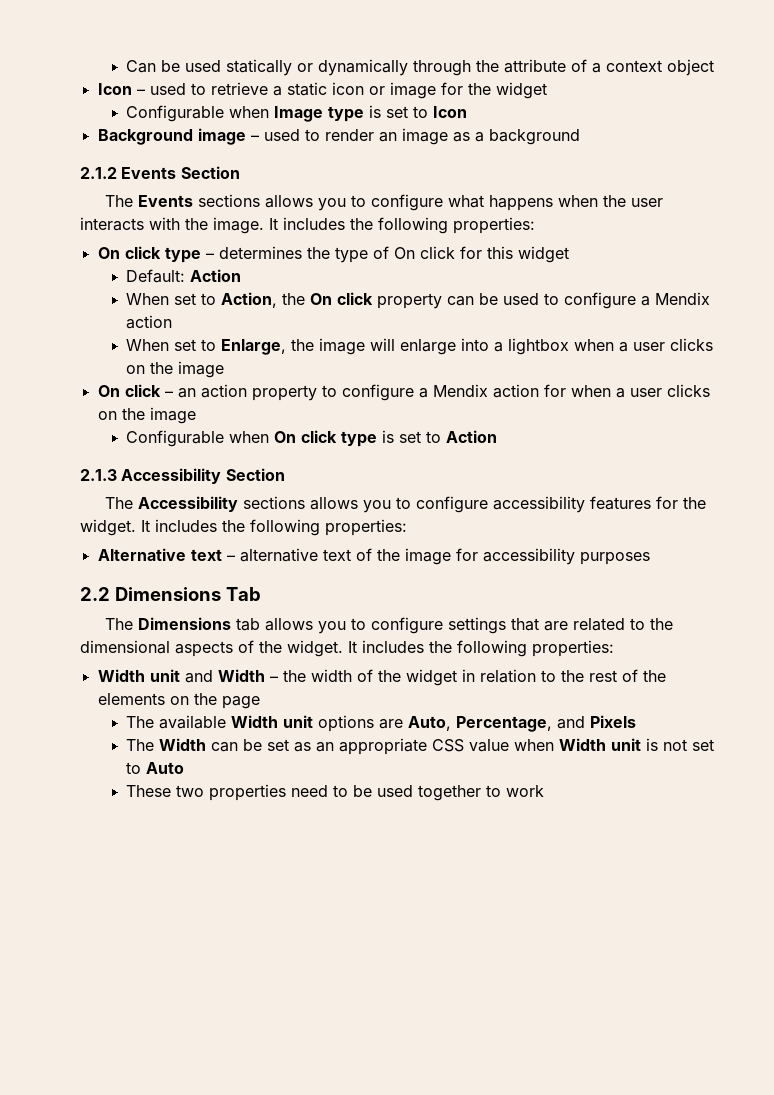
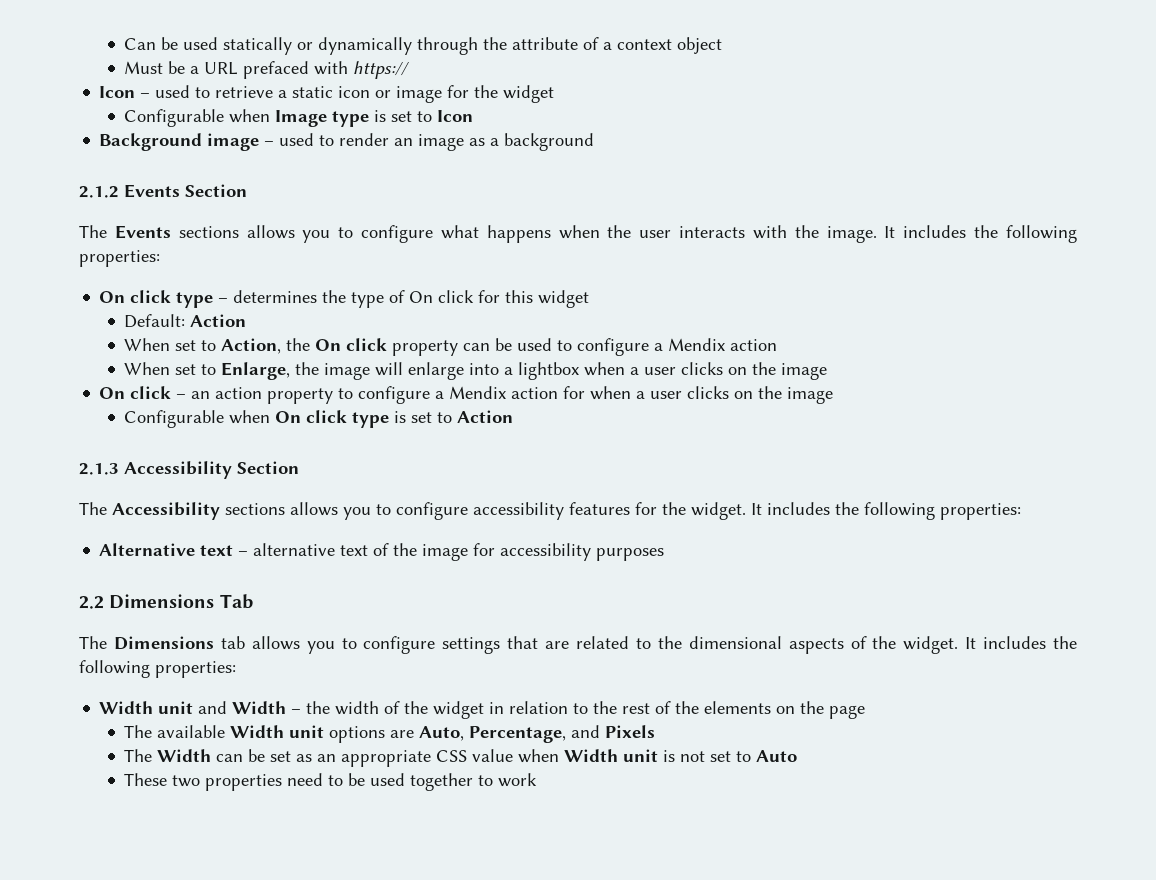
+ Must be a URL prefaced with https://

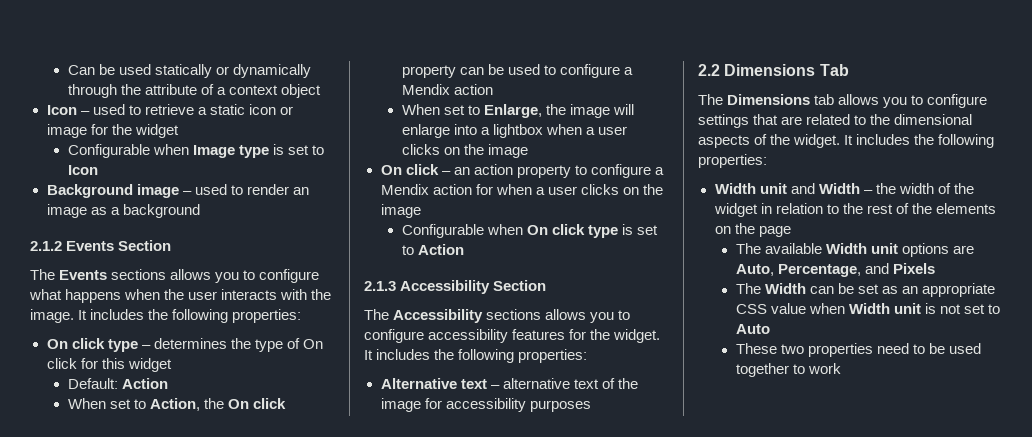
- Must be a URL prefaced with https://

